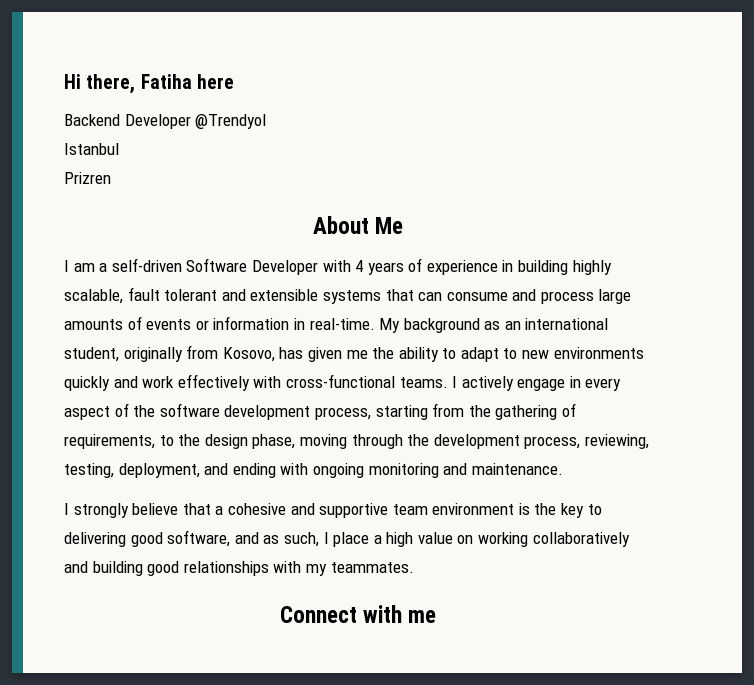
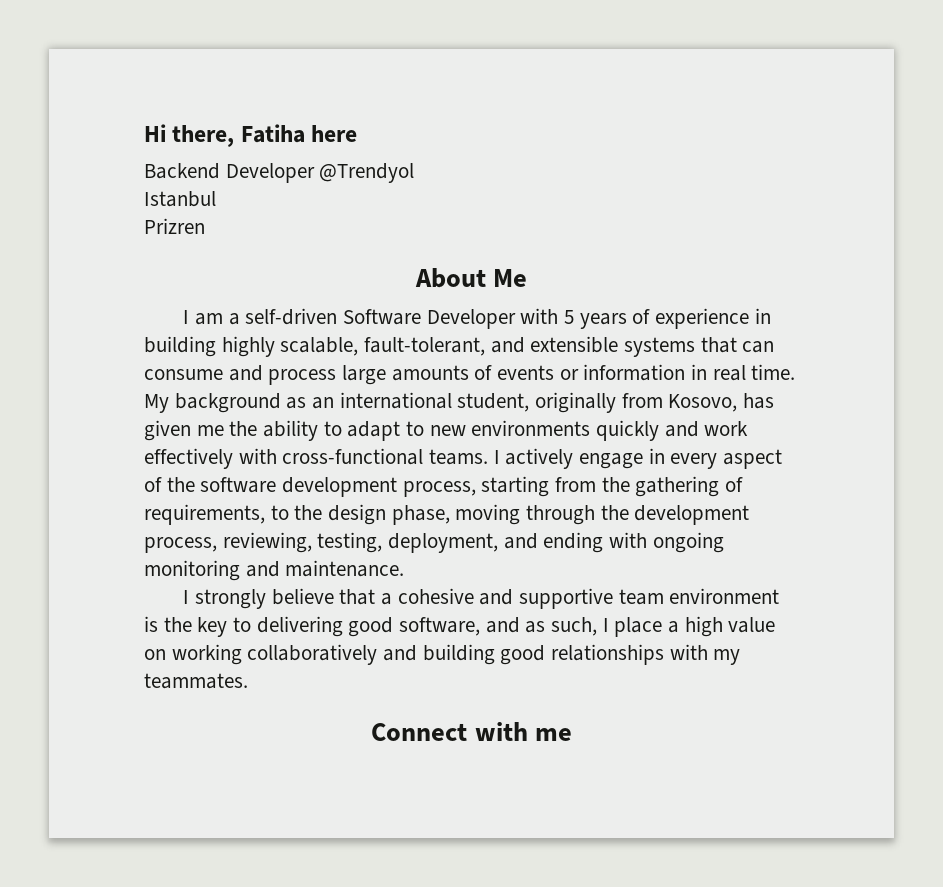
- I am a self-driven Software Developer with 4 years of experience in building highly scalable, fault tolerant and extensible systems that can consume and process large amounts of events or information in real-time.
+ I am a self-driven Software Developer with 5 years of experience in building highly scalable, fault-tolerant, and extensible systems that can consume and process large amounts of events or information in real time.

